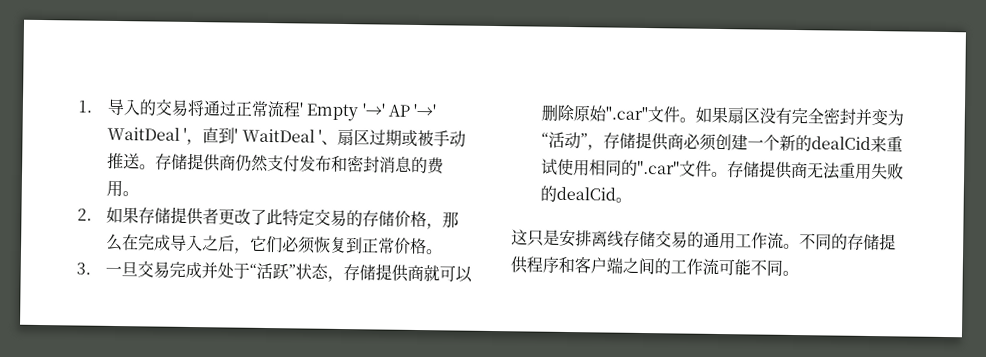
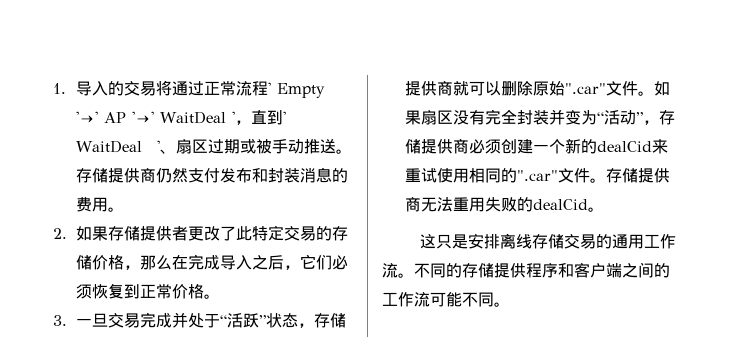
- 存储提供商仍然支付发布和密封消息的费用。
+ 存储提供商仍然支付发布和封装消息的费用。
- 如果扇区没有完全密封并变为“活动”，存储提供商必须创建一个新的dealCid来重试使用相同的".car"文件。
+ 如果扇区没有完全封装并变为“活动”，存储提供商必须创建一个新的dealCid来重试使用相同的".car"文件。

